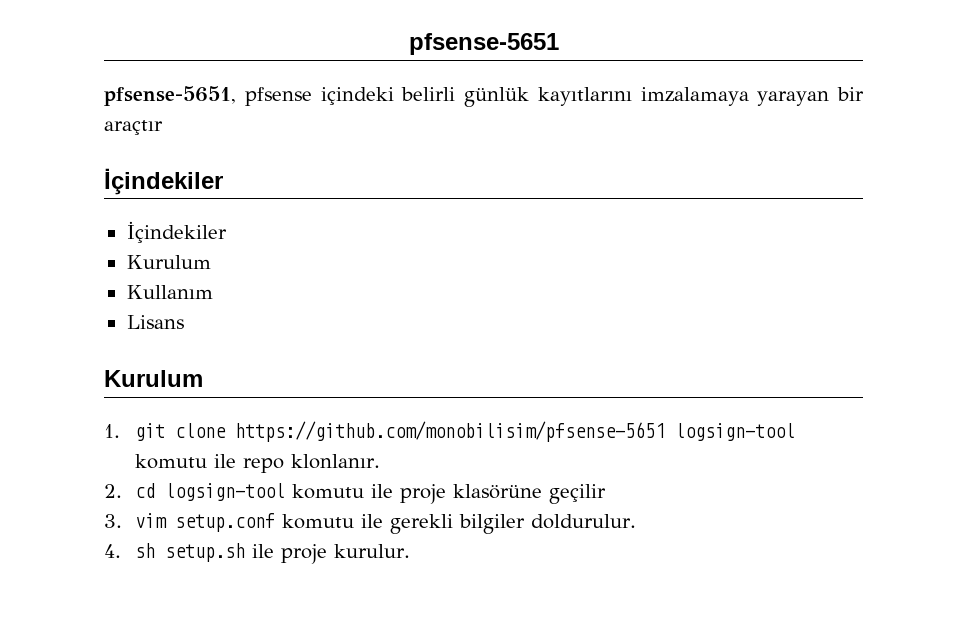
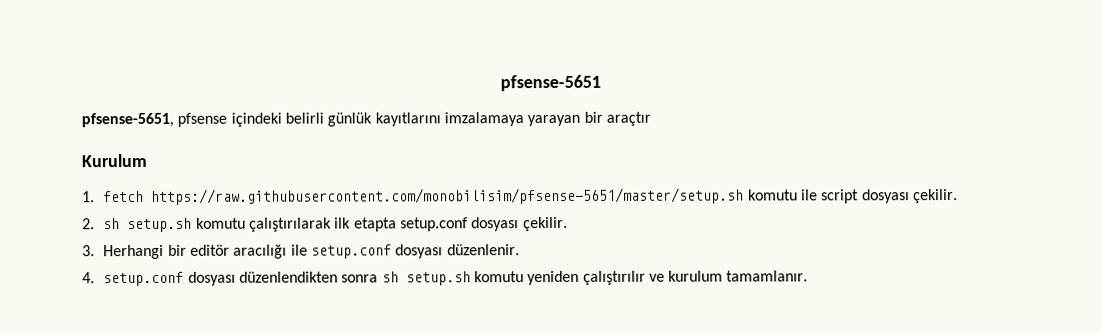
  pfsense-5651, pfsense içindeki belirli günlük kayıtlarını imzalamaya yarayan bir araçtır
- İçindekiler
- İçindekiler
  Kurulum
- Kullanım
- Lisans
- Kurulum
- 1. git clone https://github.com/monobilisim/pfsense-5651 logsign-tool komutu ile repo klonlanır.
- 2. cd logsign-tool komutu ile proje klasörüne geçilir
- 3. vim setup.conf komutu ile gerekli bilgiler doldurulur.
- 4. sh setup.sh ile proje kurulur.
+ 1. fetch https://raw.githubusercontent.com/monobilisim/pfsense-5651/master/setup.sh komutu ile script dosyası çekilir.
+ 2. sh setup.sh komutu çalıştırılarak ilk etapta setup.conf dosyası çekilir.
+ 3. Herhangi bir editör aracılığı ile setup.conf dosyası düzenlenir.
+ 4. setup.conf dosyası düzenlendikten sonra sh setup.sh komutu yeniden çalıştırılır ve kurulum tamamlanır.

